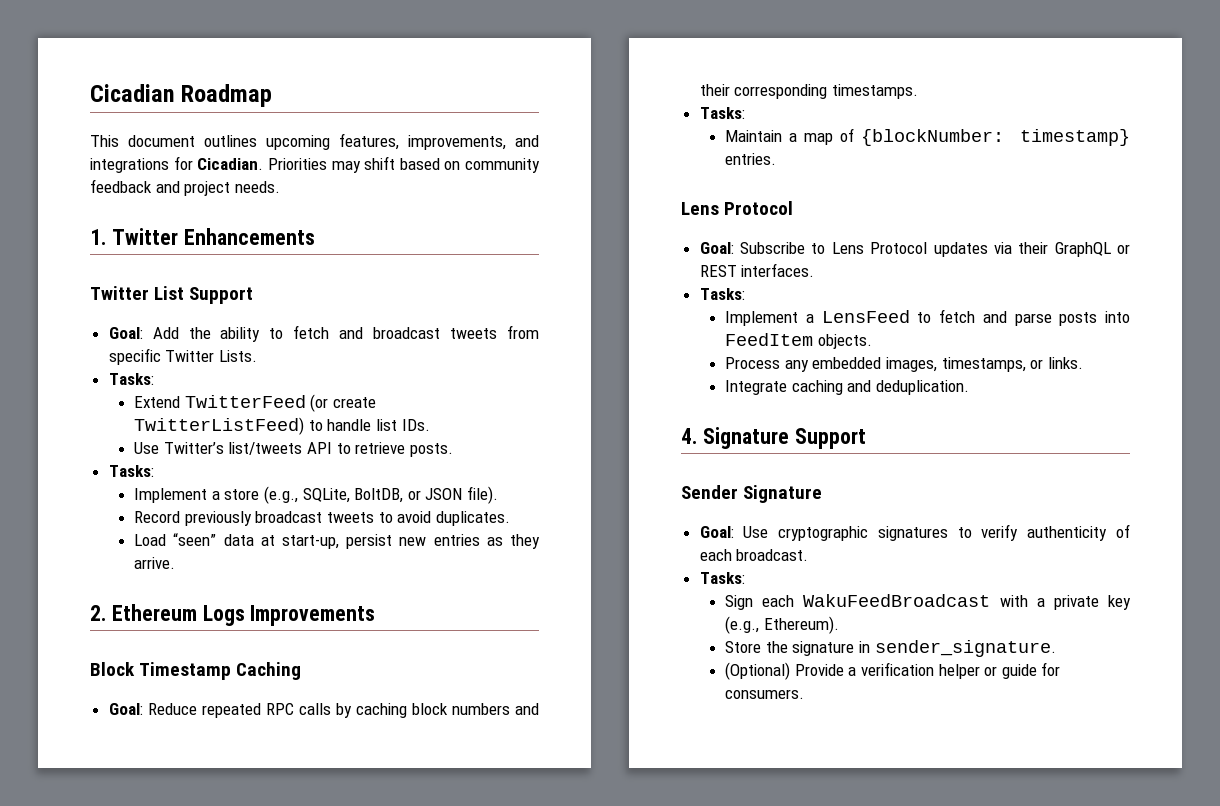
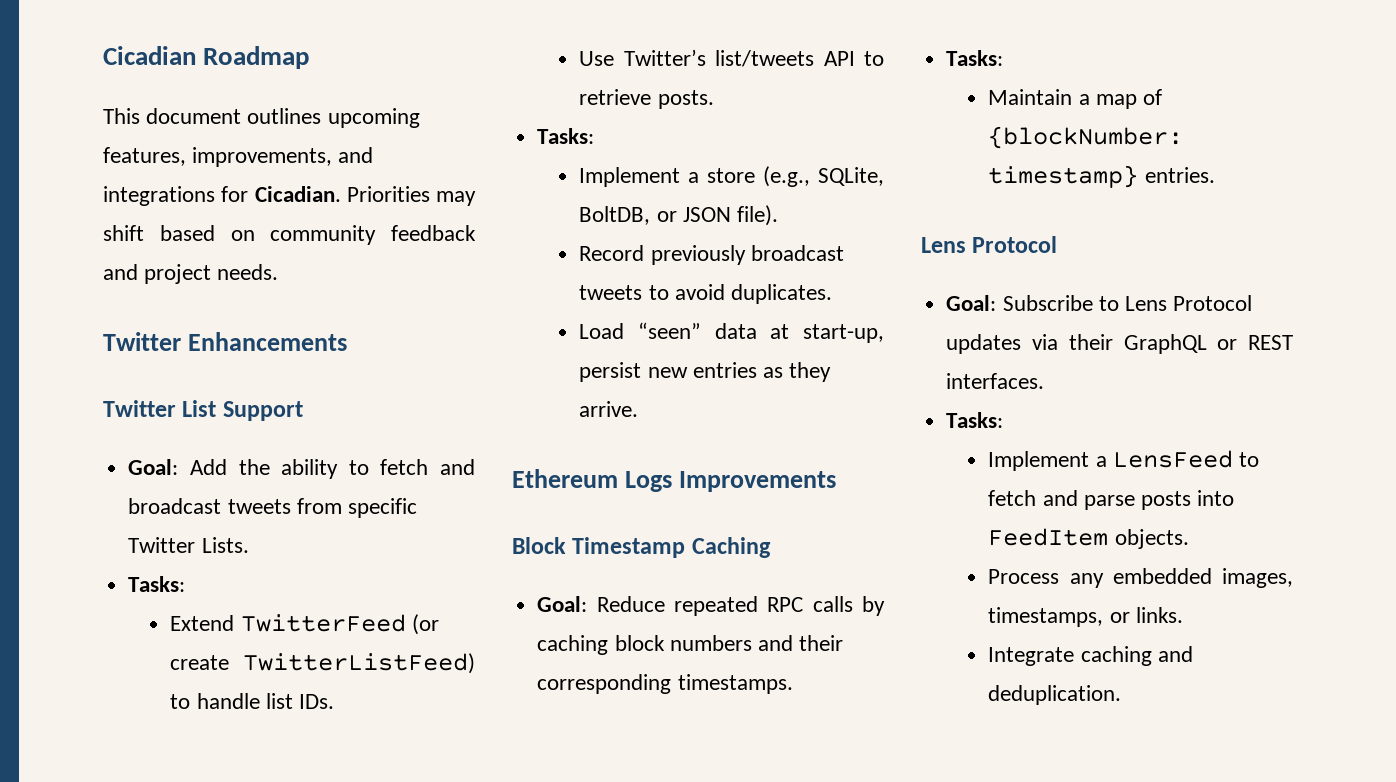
- 1. Twitter Enhancements
+ Twitter Enhancements
- 2. Ethereum Logs Improvements
+ Ethereum Logs Improvements
- 4. Signature Support
- Sender Signature
- Goal: Use cryptographic signatures to verify authenticity of each broadcast.
- Tasks:
- Sign each WakuFeedBroadcast with a private key (e.g., Ethereum).
- Store the signature in sender_signature.
- (Optional) Provide a verification helper or guide for consumers.

